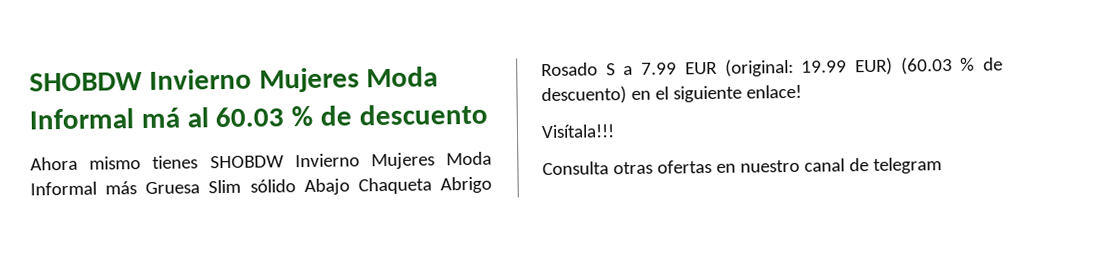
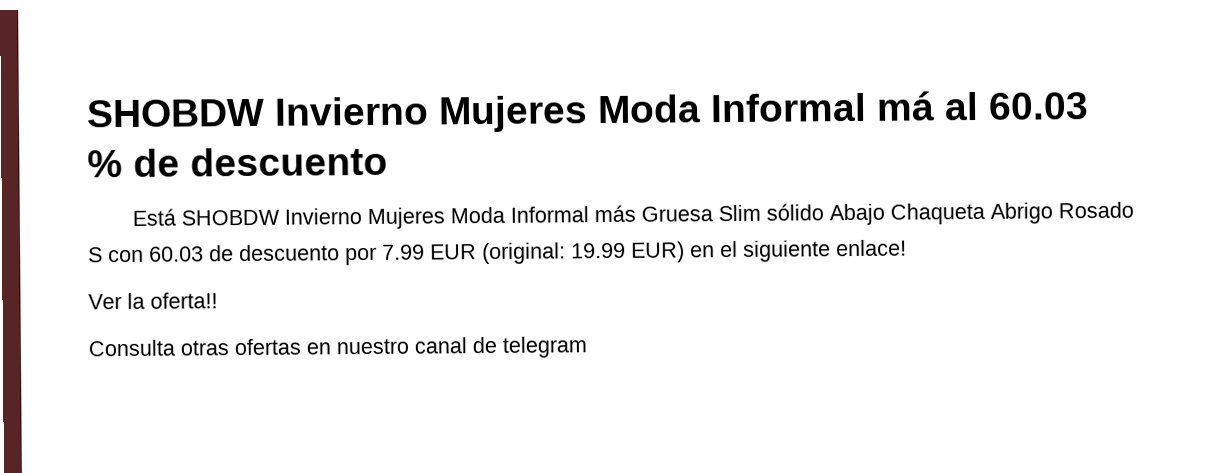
- Ahora mismo tienes SHOBDW Invierno Mujeres Moda Informal más Gruesa Slim sólido Abajo Chaqueta Abrigo Rosado S a 7.99 EUR (original: 19.99 EUR) (60.03 % de descuento) en el siguiente enlace!
+ Está SHOBDW Invierno Mujeres Moda Informal más Gruesa Slim sólido Abajo Chaqueta Abrigo Rosado S con 60.03 de descuento por 7.99 EUR (original: 19.99 EUR) en el siguiente enlace!
- Visítala!!!
+ Ver la oferta!!

